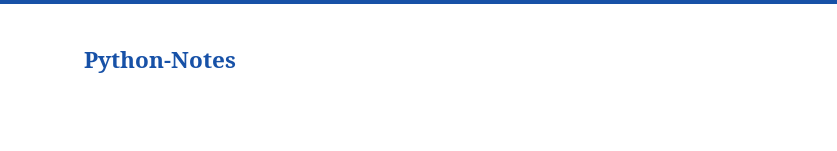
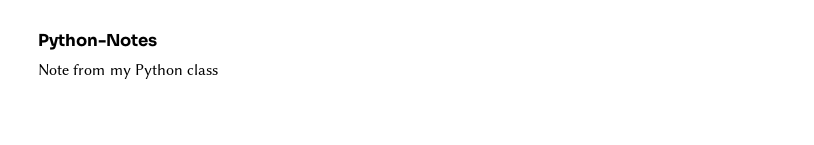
+ Note from my Python class

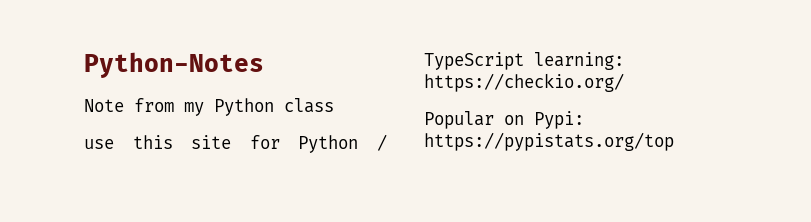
+ use this site for Python / TypeScript learning: https://checkio.org/
+ Popular on Pypi: https://pypistats.org/top

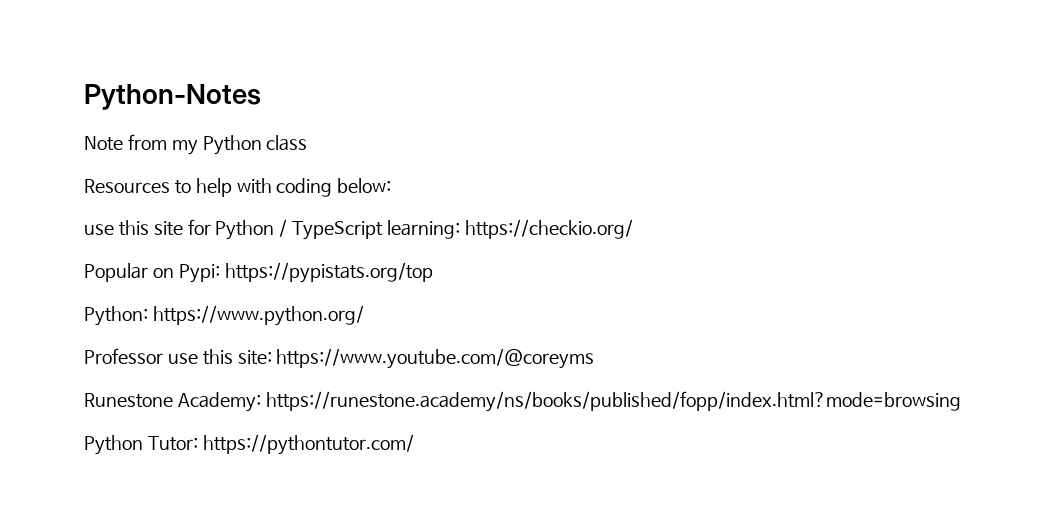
+ Resources to help with coding below:
+ Python: https://www.python.org/
+ Professor use this site: https://www.youtube.com/@coreyms
+ Runestone Academy: https://runestone.academy/ns/books/published/fopp/index.html?mode=browsing
+ Python Tutor: https://pythontutor.com/

